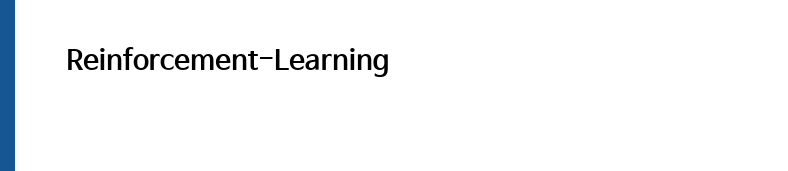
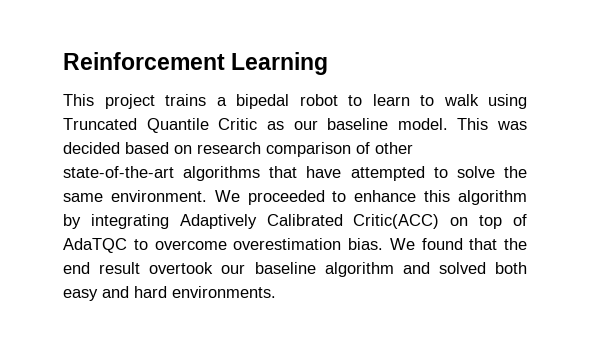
- Reinforcement-Learning
+ Reinforcement Learning
+ This project trains a bipedal robot to learn to walk using Truncated Quantile Critic as our baseline model. This was decided based on research comparison of other state-of-the-art algorithms that have attempted to solve the same environment. We proceeded to enhance this algorithm by integrating Adaptively Calibrated Critic(ACC) on top of AdaTQC to overcome overestimation bias. We found that the end result overtook our baseline algorithm and solved both easy and hard environments.

